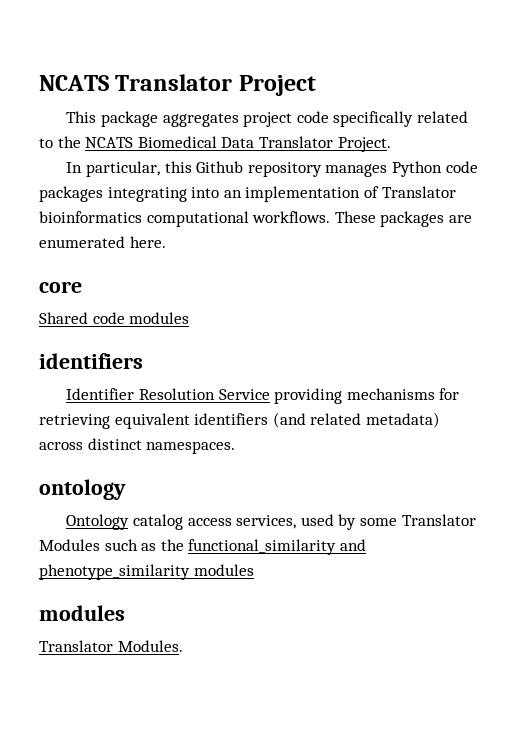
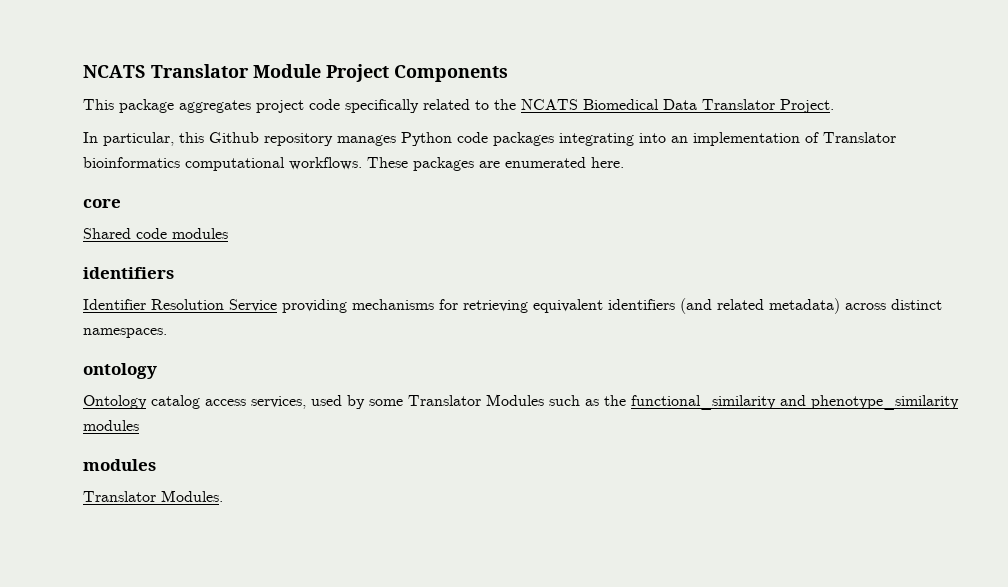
- NCATS Translator Project
+ NCATS Translator Module Project Components

